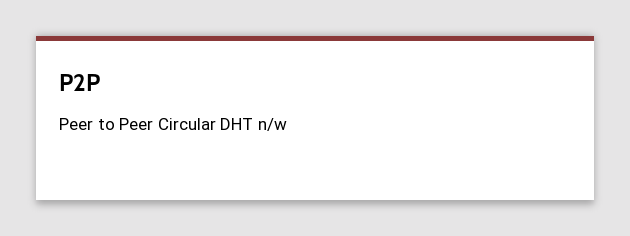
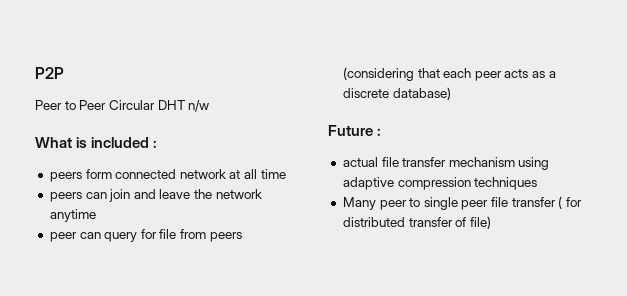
+ What is included :
+ peers form connected network at all time
+ peers can join and leave the network anytime
+ peer can query for file from peers (considering that each peer acts as a discrete database)
+ Future :
+ actual file transfer mechanism using adaptive compression techniques
+ Many peer to single peer file transfer ( for distributed transfer of file)

